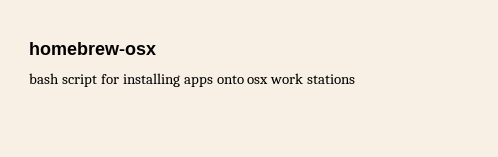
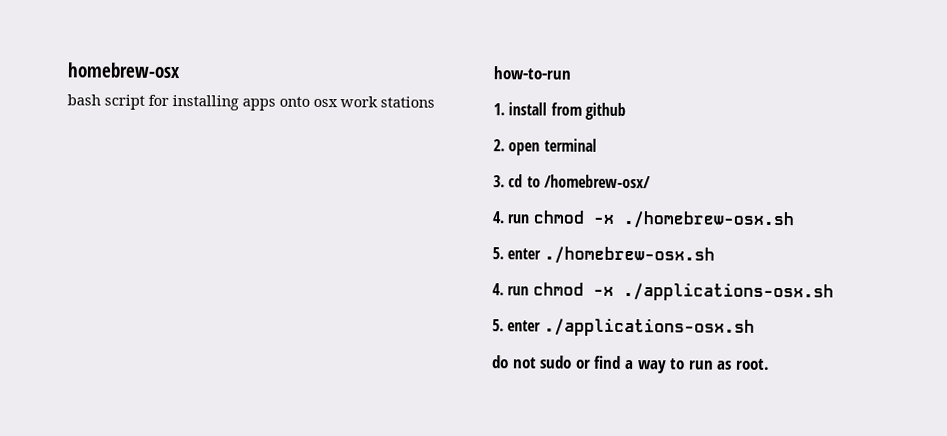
+ how-to-run
+ 1. install from github
+ 2. open terminal
+ 3. cd to /homebrew-osx/
+ 4. run chmod -x ./homebrew-osx.sh
+ 5. enter ./homebrew-osx.sh
+ 4. run chmod -x ./applications-osx.sh
+ 5. enter ./applications-osx.sh
+ do not sudo or find a way to run as root.

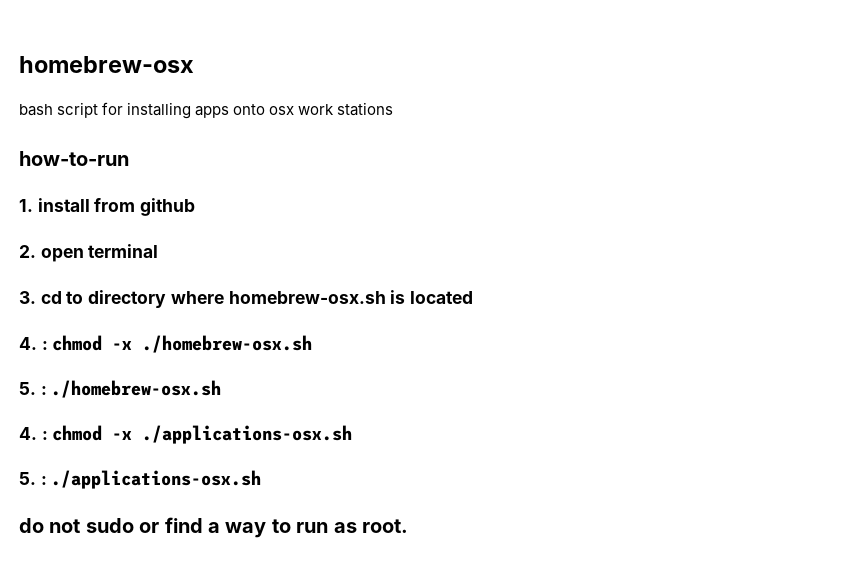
- 3. cd to /homebrew-osx/
- 4. run chmod -x ./homebrew-osx.sh
+ 3. cd to directory where homebrew-osx.sh is located
+ 4. : chmod -x ./homebrew-osx.sh
- 5. enter ./homebrew-osx.sh
+ 5. : ./homebrew-osx.sh
- 4. run chmod -x ./applications-osx.sh
+ 4. : chmod -x ./applications-osx.sh
- 5. enter ./applications-osx.sh
+ 5. : ./applications-osx.sh

